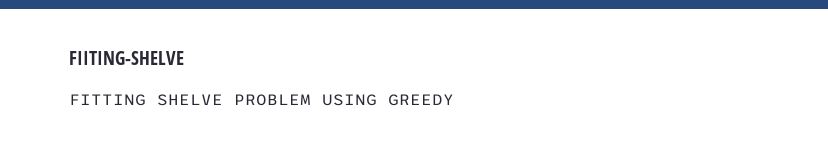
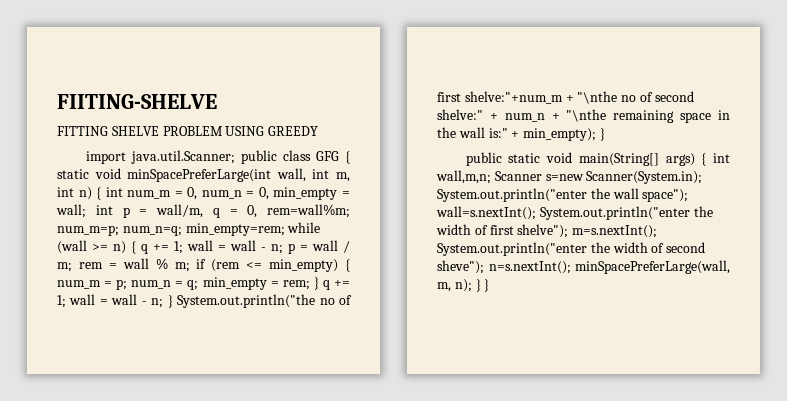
+ import java.util.Scanner; public class GFG { static void minSpacePreferLarge(int wall, int m, int n) { int num_m = 0, num_n = 0, min_empty = wall; int p = wall/m, q = 0, rem=wall%m; num_m=p; num_n=q; min_empty=rem; while (wall >= n) { q += 1; wall = wall - n; p = wall / m; rem = wall % m; if (rem <= min_empty) { num_m = p; num_n = q; min_empty = rem; } q += 1; wall = wall - n; } System.out.println("the no of first shelve:"+num_m + "\nthe no of second shelve:" + num_n + "\nthe remaining space in the wall is:" + min_empty); }
+ public static void main(String[] args) { int wall,m,n; Scanner s=new Scanner(System.in); System.out.println("enter the wall space"); wall=s.nextInt(); System.out.println("enter the width of first shelve"); m=s.nextInt(); System.out.println("enter the width of second sheve"); n=s.nextInt(); minSpacePreferLarge(wall, m, n); } }

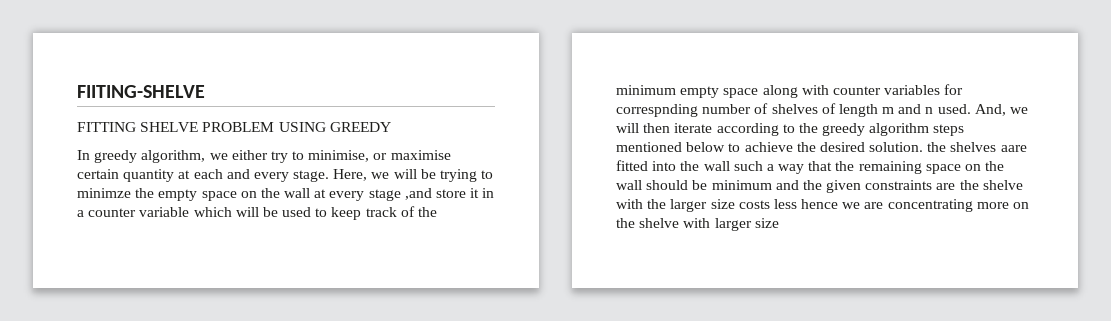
- import java.util.Scanner; public class GFG { static void minSpacePreferLarge(int wall, int m, int n) { int num_m = 0, num_n = 0, min_empty = wall; int p = wall/m, q = 0, rem=wall%m; num_m=p; num_n=q; min_empty=rem; while (wall >= n) { q += 1; wall = wall - n; p = wall / m; rem = wall % m; if (rem <= min_empty) { num_m = p; num_n = q; min_empty = rem; } q += 1; wall = wall - n; } System.out.println("the no of first shelve:"+num_m + "\nthe no of second shelve:" + num_n + "\nthe remaining space in the wall is:" + min_empty); }
- public static void main(String[] args) { int wall,m,n; Scanner s=new Scanner(System.in); System.out.println("enter the wall space"); wall=s.nextInt(); System.out.println("enter the width of first shelve"); m=s.nextInt(); System.out.println("enter the width of second sheve"); n=s.nextInt(); minSpacePreferLarge(wall, m, n); } }
+ In greedy algorithm, we either try to minimise, or maximise certain quantity at each and every stage. Here, we will be trying to minimze the empty space on the wall at every stage ,and store it in a counter variable which will be used to keep track of the minimum empty space along with counter variables for correspnding number of shelves of length m and n used. And, we will then iterate according to the greedy algorithm steps mentioned below to achieve the desired solution. the shelves aare fitted into the wall such a way that the remaining space on the wall should be minimum and the given constraints are the shelve with the larger size costs less hence we are concentrating more on the shelve with larger size

